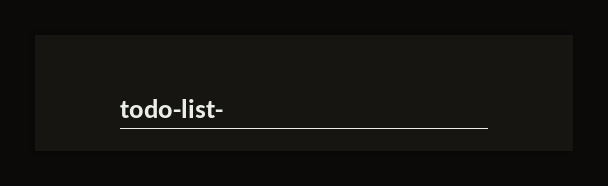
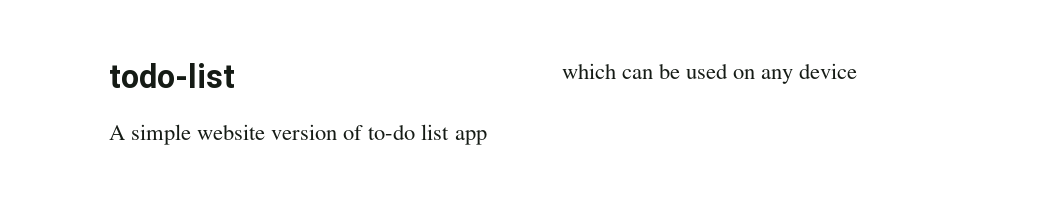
- todo-list-
+ todo-list
+ A simple website version of to-do list app which can be used on any device

